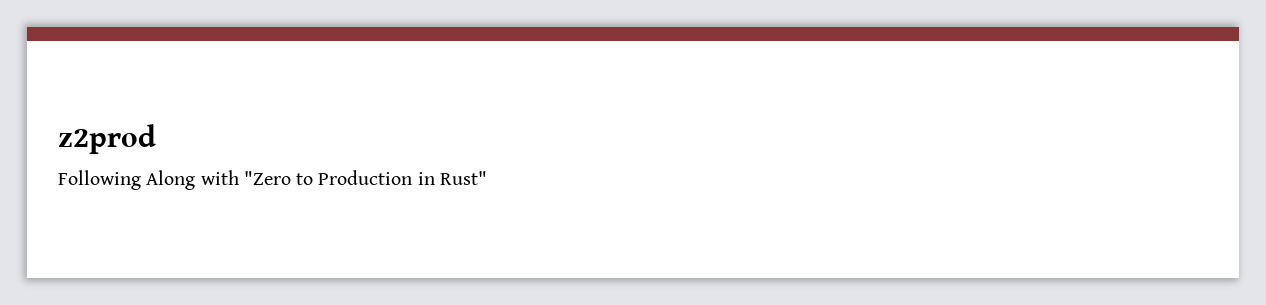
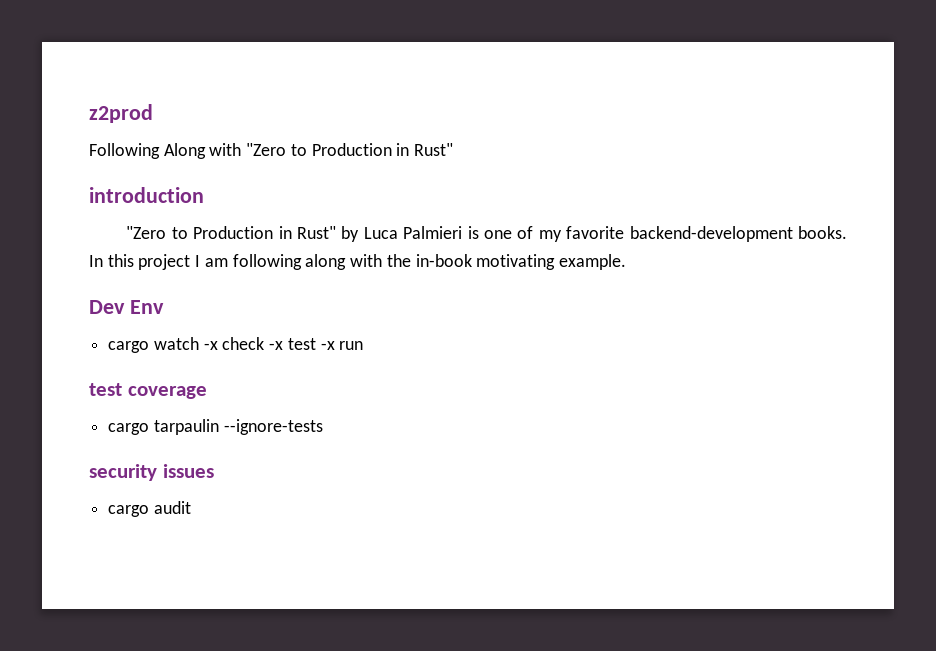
+ introduction
+ "Zero to Production in Rust" by Luca Palmieri is one of my favorite backend-development books. In this project I am following along with the in-book motivating example.
+ Dev Env
+ cargo watch -x check -x test -x run
+ test coverage
+ cargo tarpaulin --ignore-tests
+ security issues
+ cargo audit

